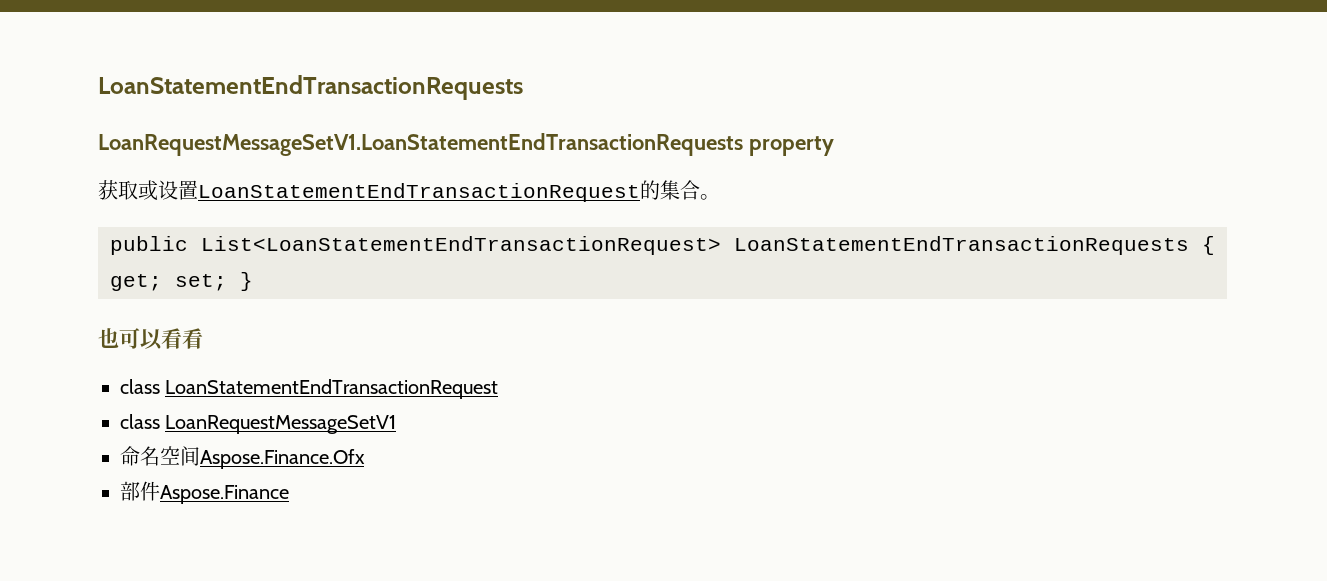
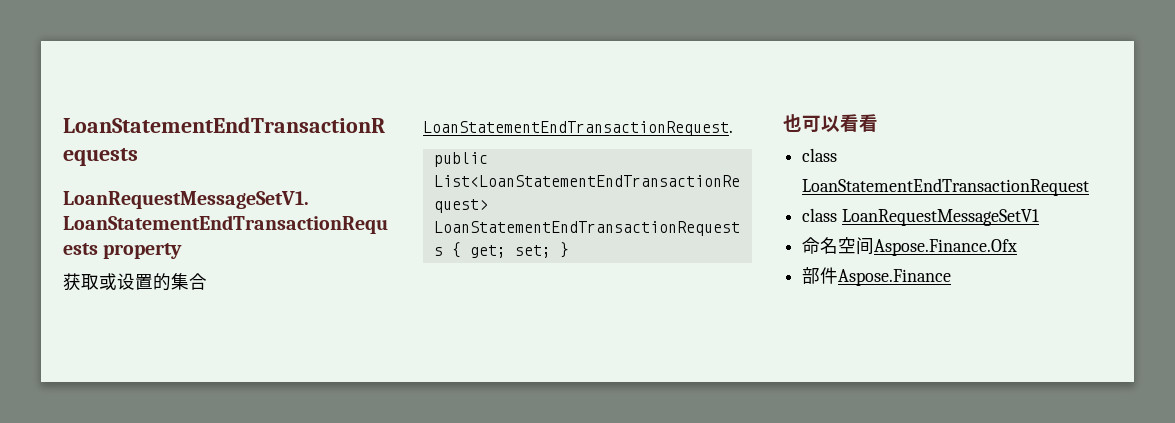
- 获取或设置LoanStatementEndTransactionRequest的集合。
+ 获取或设置的集合LoanStatementEndTransactionRequest.

